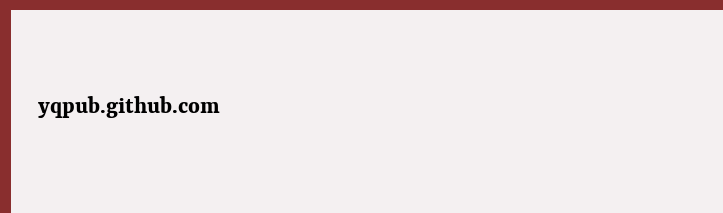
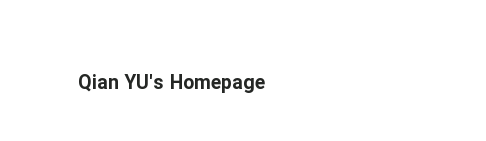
- yqpub.github.com
+ Qian YU's Homepage

